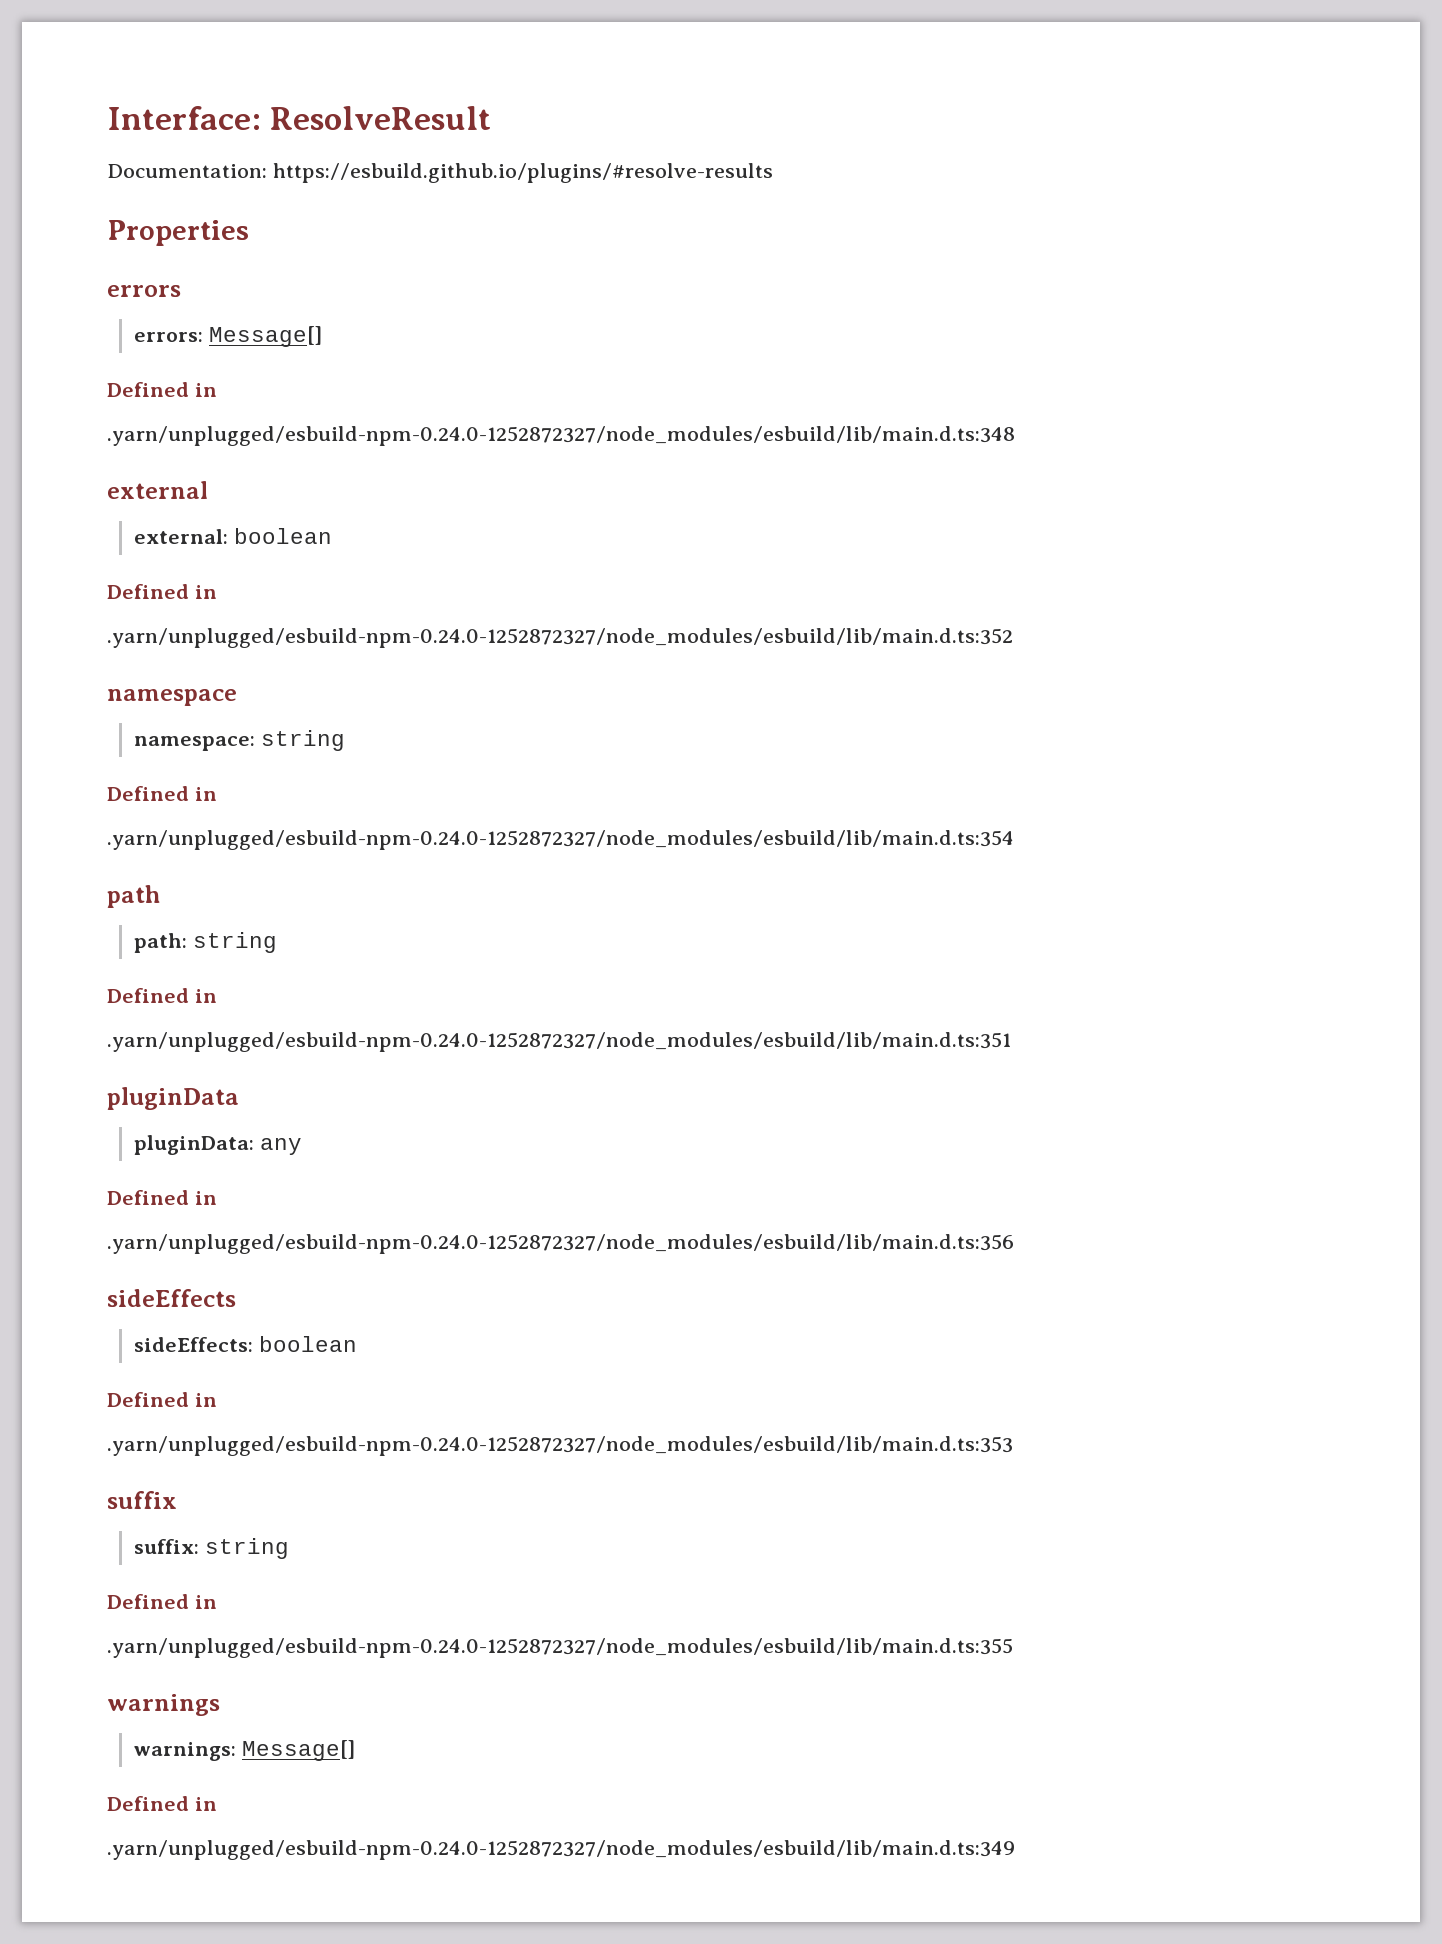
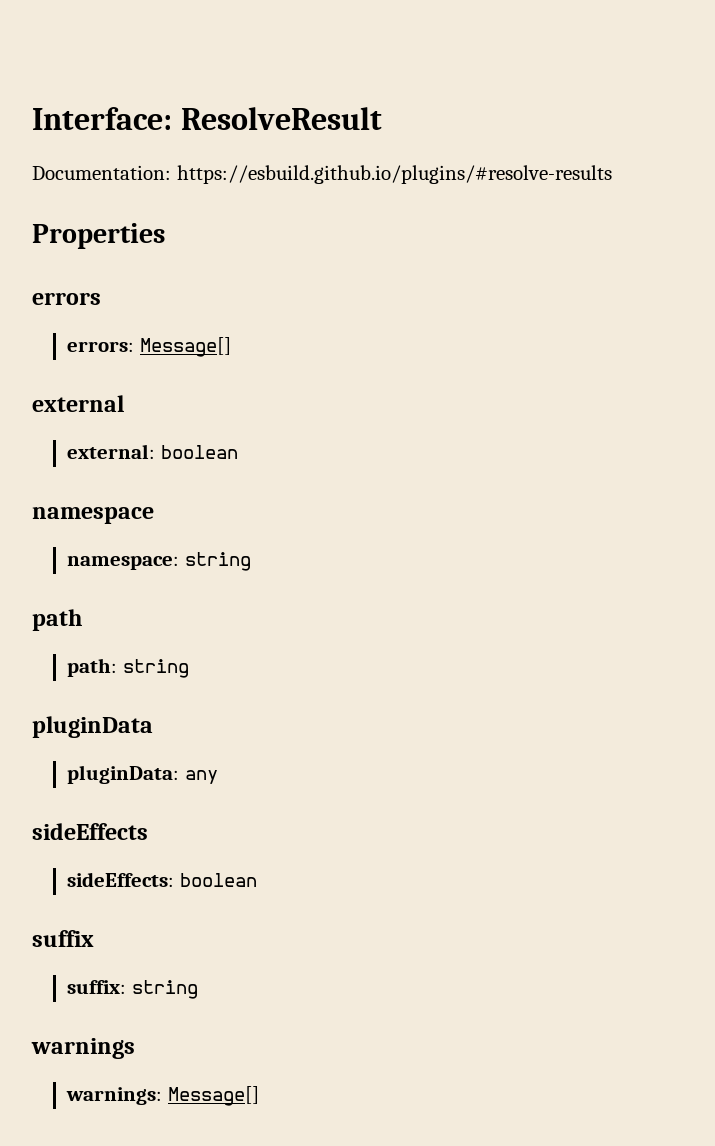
  errors: Message[]
- Defined in
- .yarn/unplugged/esbuild-npm-0.24.0-1252872327/node_modules/esbuild/lib/main.d.ts:348
  external: boolean
- Defined in
- .yarn/unplugged/esbuild-npm-0.24.0-1252872327/node_modules/esbuild/lib/main.d.ts:352
  namespace: string
- Defined in
- .yarn/unplugged/esbuild-npm-0.24.0-1252872327/node_modules/esbuild/lib/main.d.ts:354
  path: string
- Defined in
- .yarn/unplugged/esbuild-npm-0.24.0-1252872327/node_modules/esbuild/lib/main.d.ts:351
  pluginData: any
- Defined in
- .yarn/unplugged/esbuild-npm-0.24.0-1252872327/node_modules/esbuild/lib/main.d.ts:356
  sideEffects: boolean
- Defined in
- .yarn/unplugged/esbuild-npm-0.24.0-1252872327/node_modules/esbuild/lib/main.d.ts:353
  suffix: string
- Defined in
- .yarn/unplugged/esbuild-npm-0.24.0-1252872327/node_modules/esbuild/lib/main.d.ts:355
  warnings: Message[]
- Defined in
- .yarn/unplugged/esbuild-npm-0.24.0-1252872327/node_modules/esbuild/lib/main.d.ts:349

